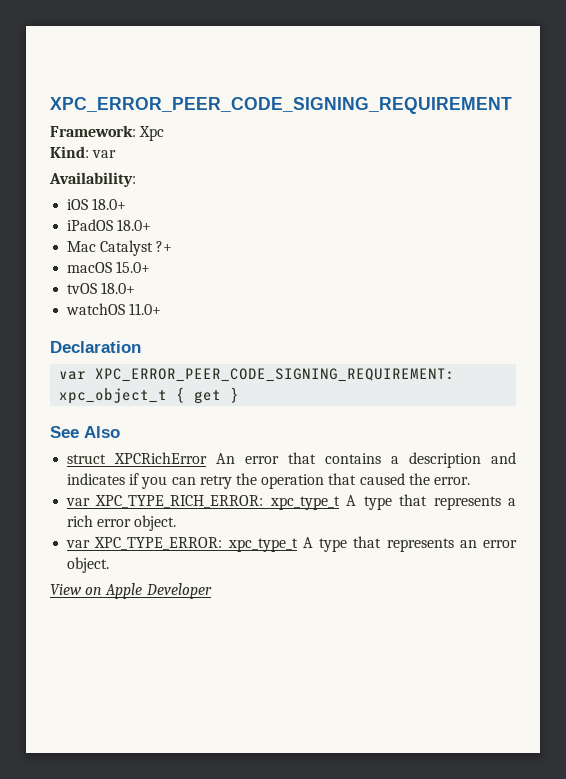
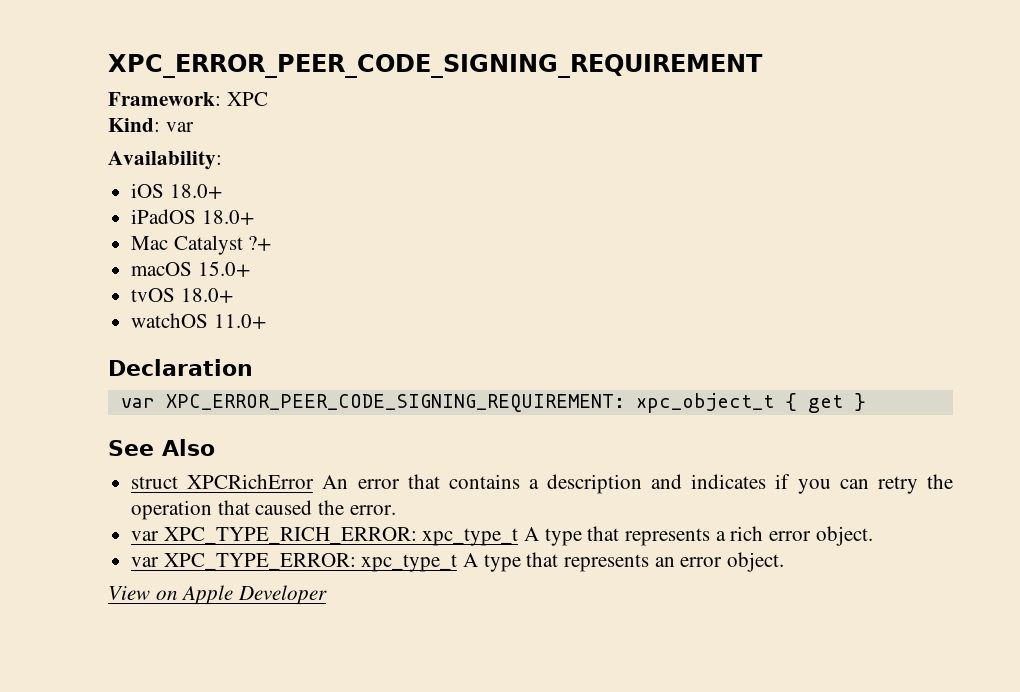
- Framework: Xpc
+ Framework: XPC

